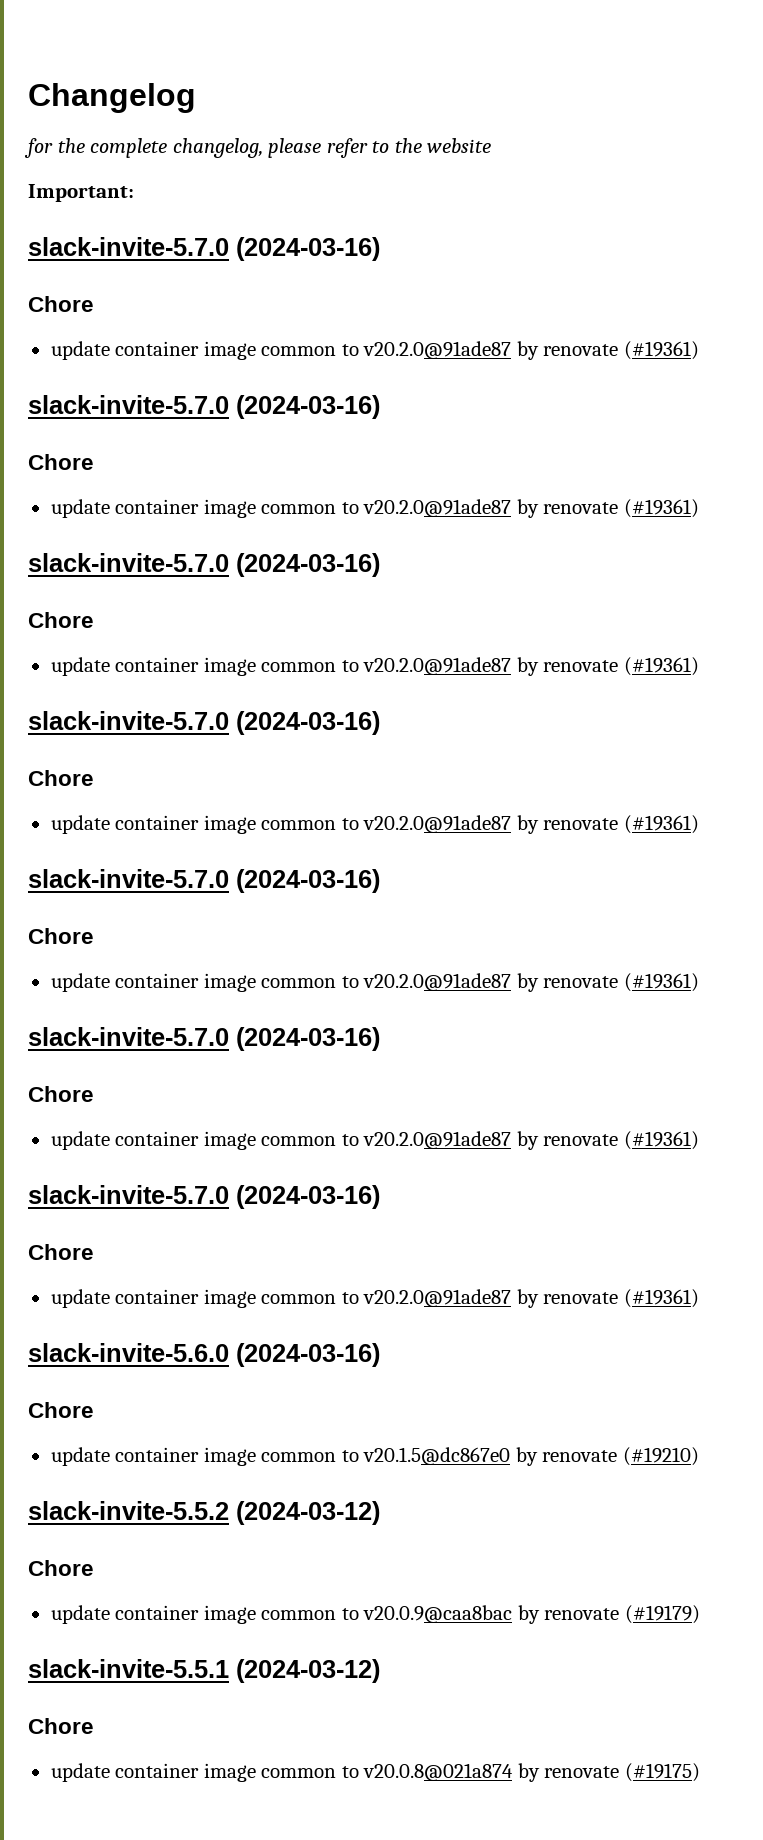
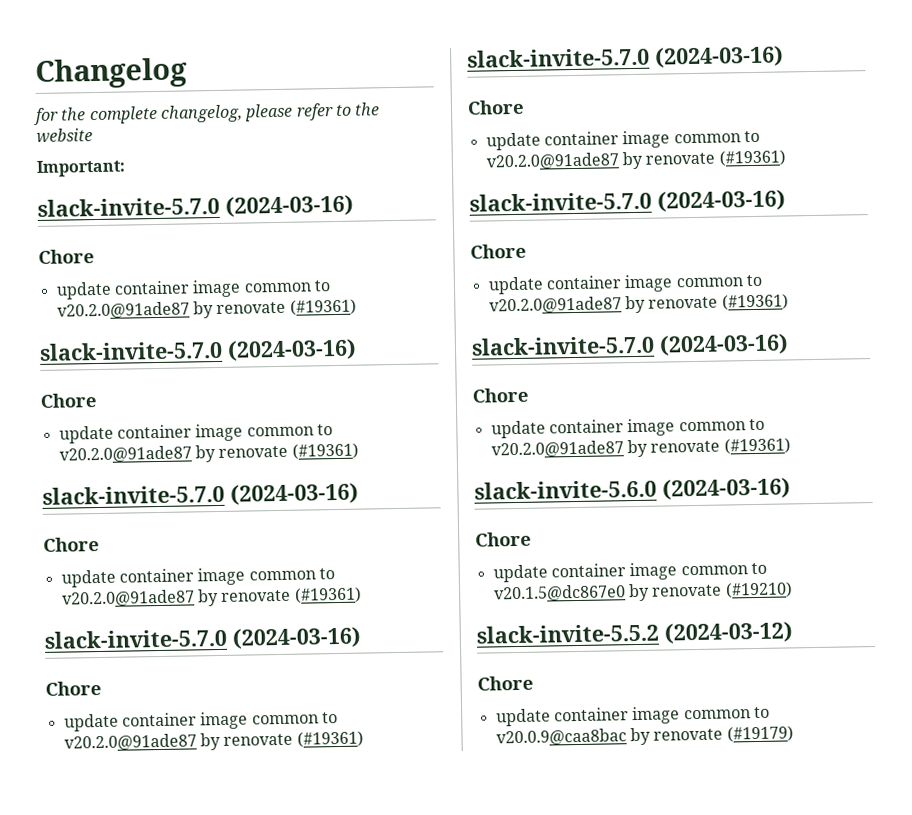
- slack-invite-5.5.1 (2024-03-12)
- Chore
- update container image common to v20.0.8@021a874 by renovate (#19175)

